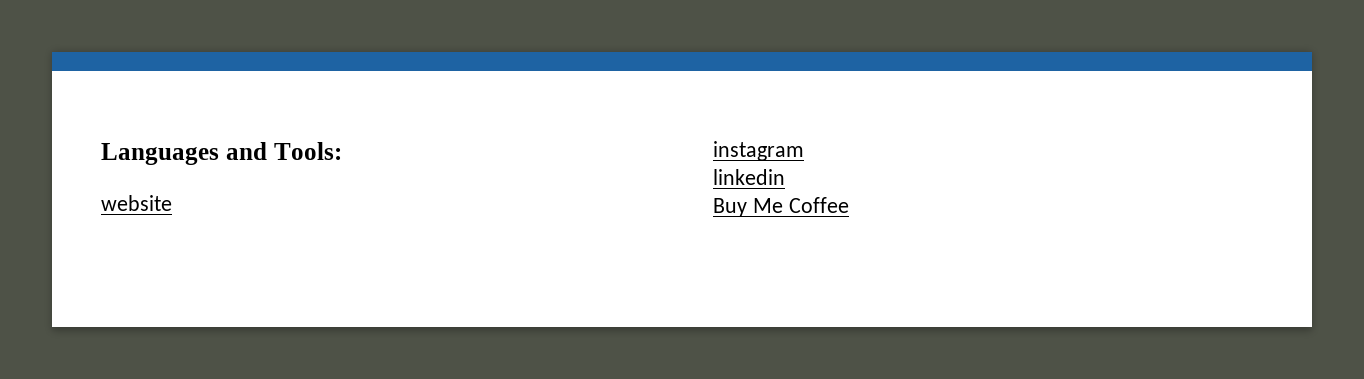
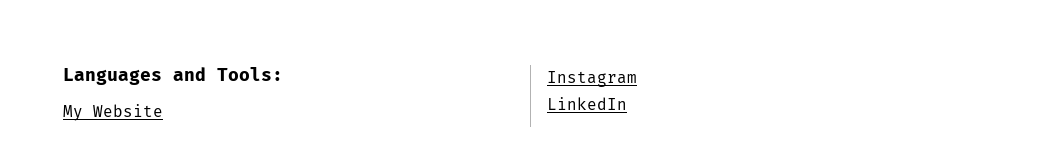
- website
- instagram
- linkedin
- Buy Me Coffee
+ My Website
+ Instagram
+ LinkedIn

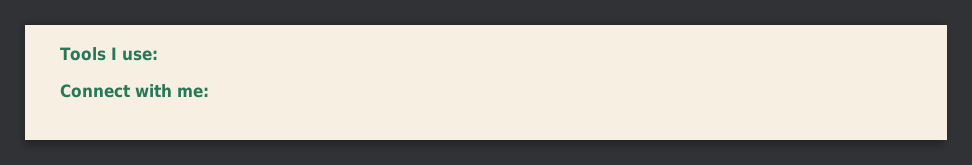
- Languages and Tools:
- My Website
- Instagram
- LinkedIn
+ Tools I use:
+ Connect with me:

